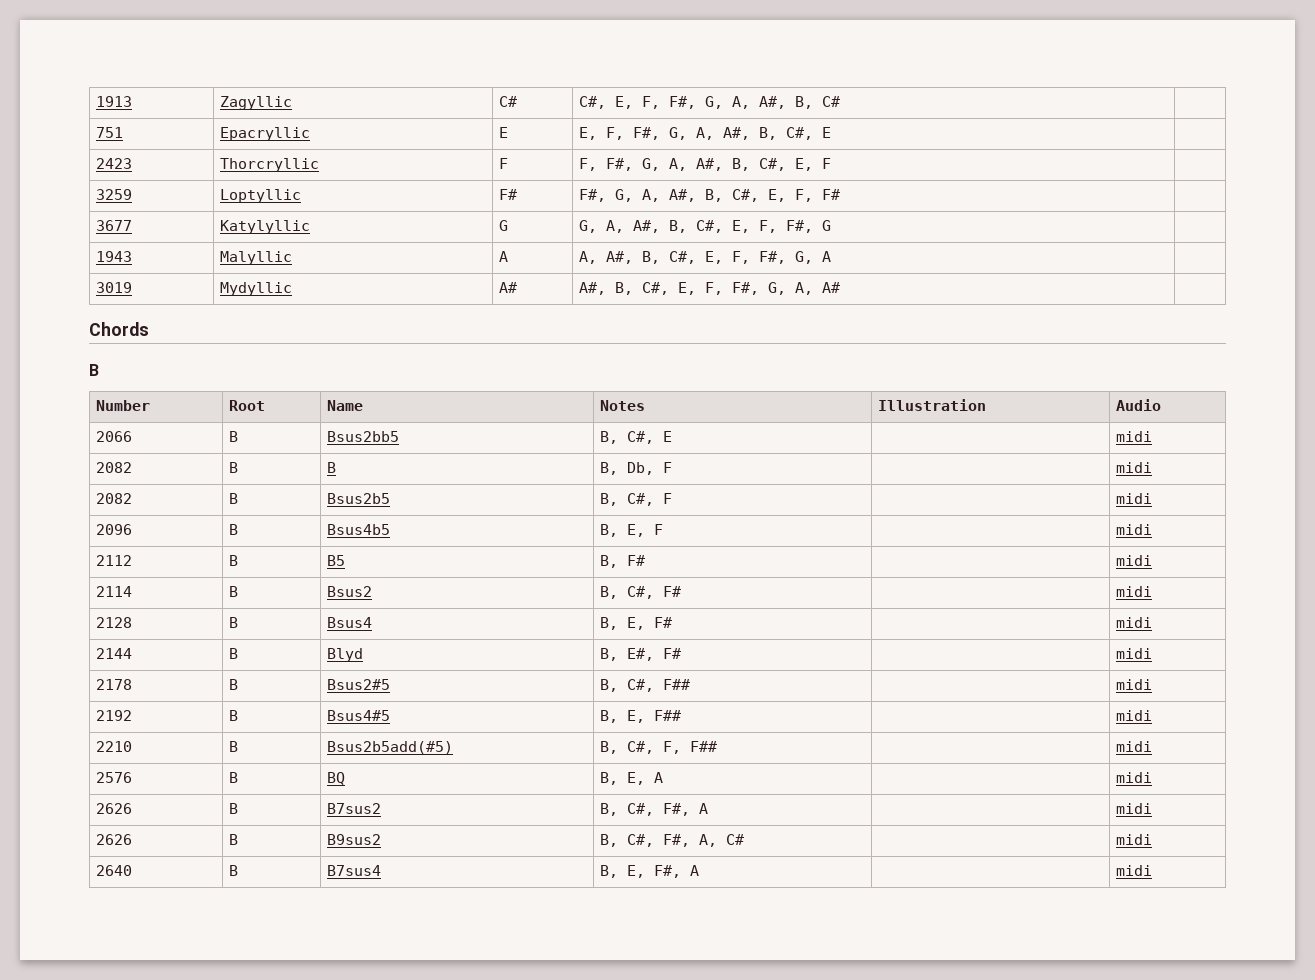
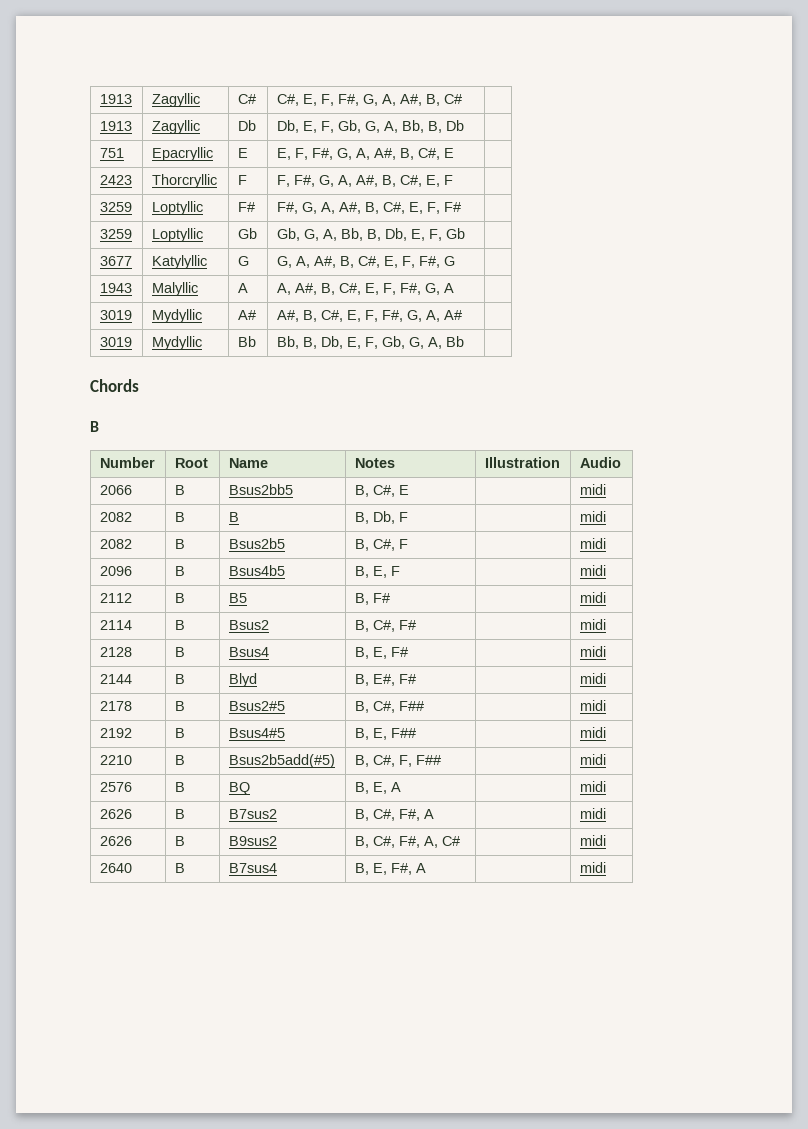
+ 1913 | Zagyllic | Db | Db, E, F, Gb, G, A, Bb, B, Db |
+ 3259 | Loptyllic | Gb | Gb, G, A, Bb, B, Db, E, F, Gb |
+ 3019 | Mydyllic | Bb | Bb, B, Db, E, F, Gb, G, A, Bb |

